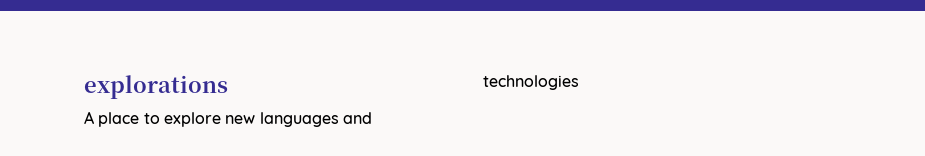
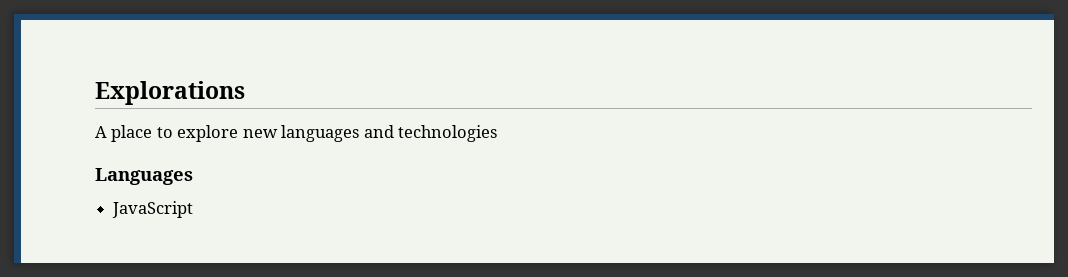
- explorations
+ Explorations
+ Languages
+ JavaScript

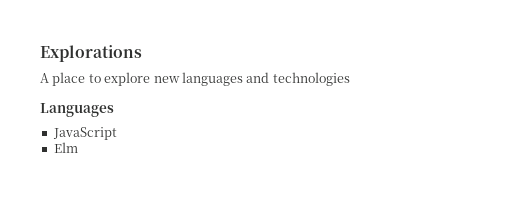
+ Elm

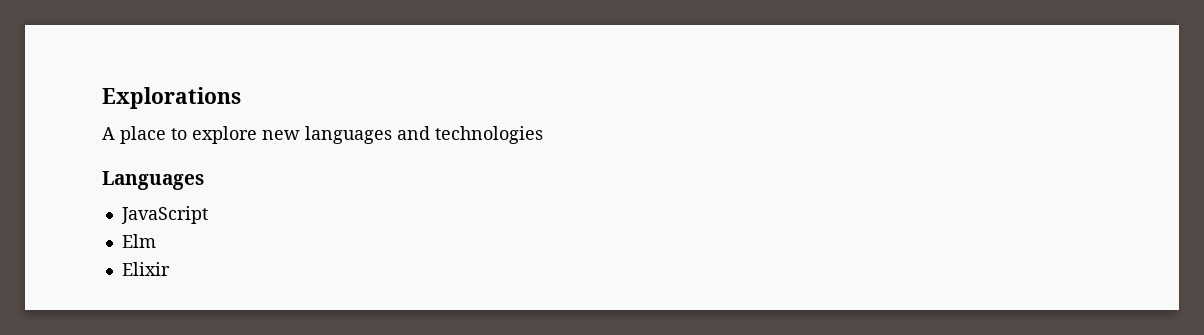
+ Elixir

